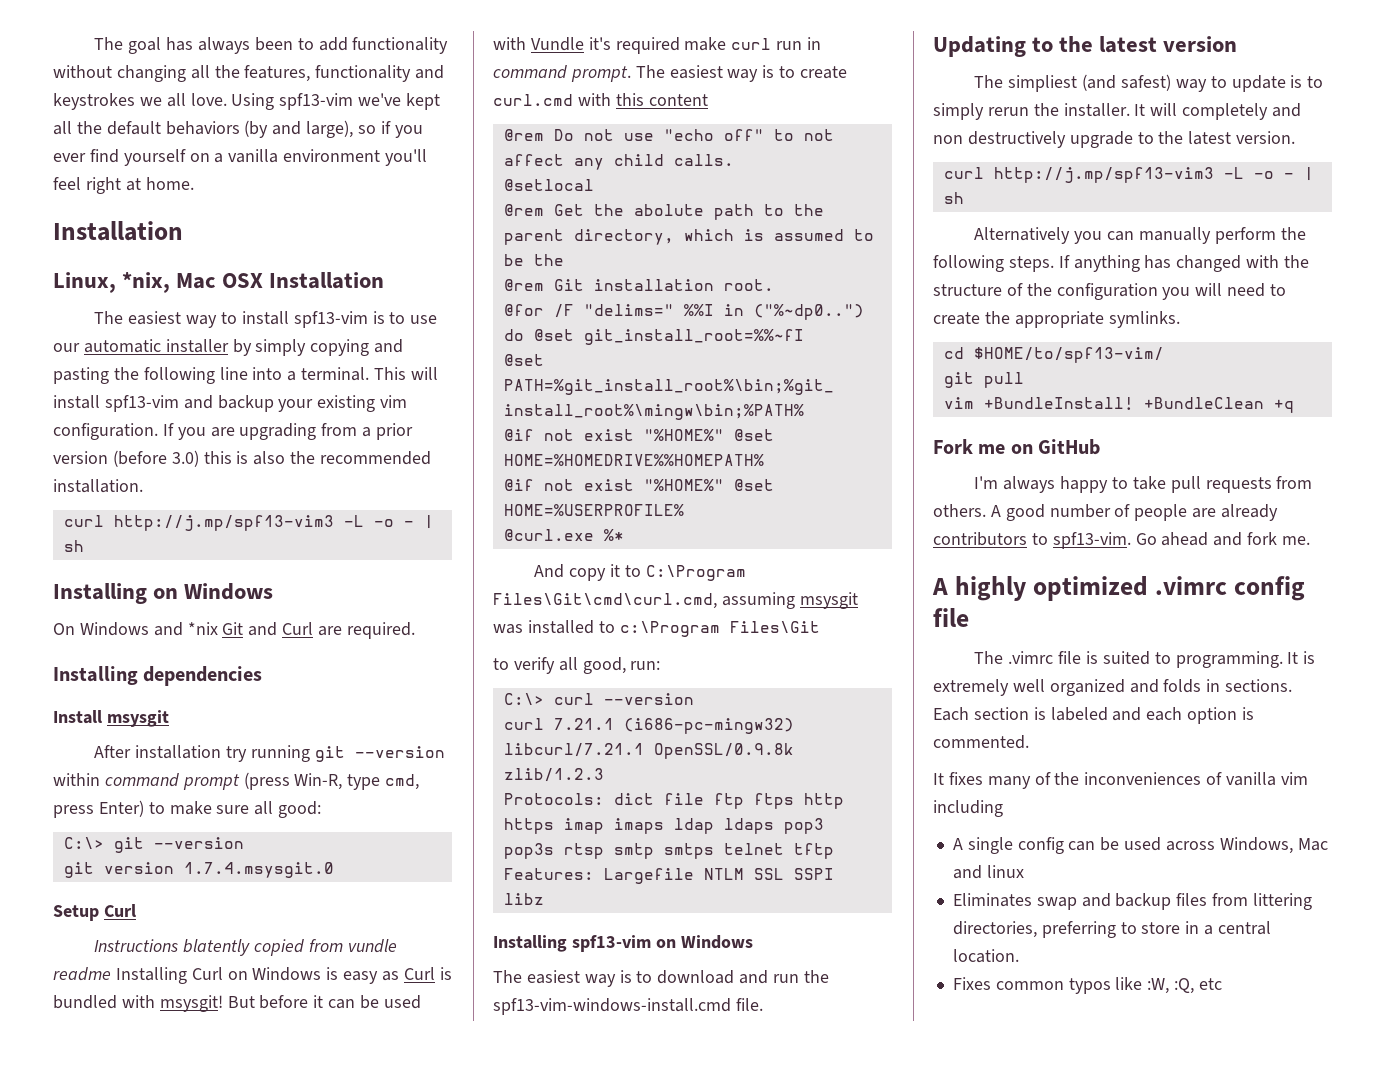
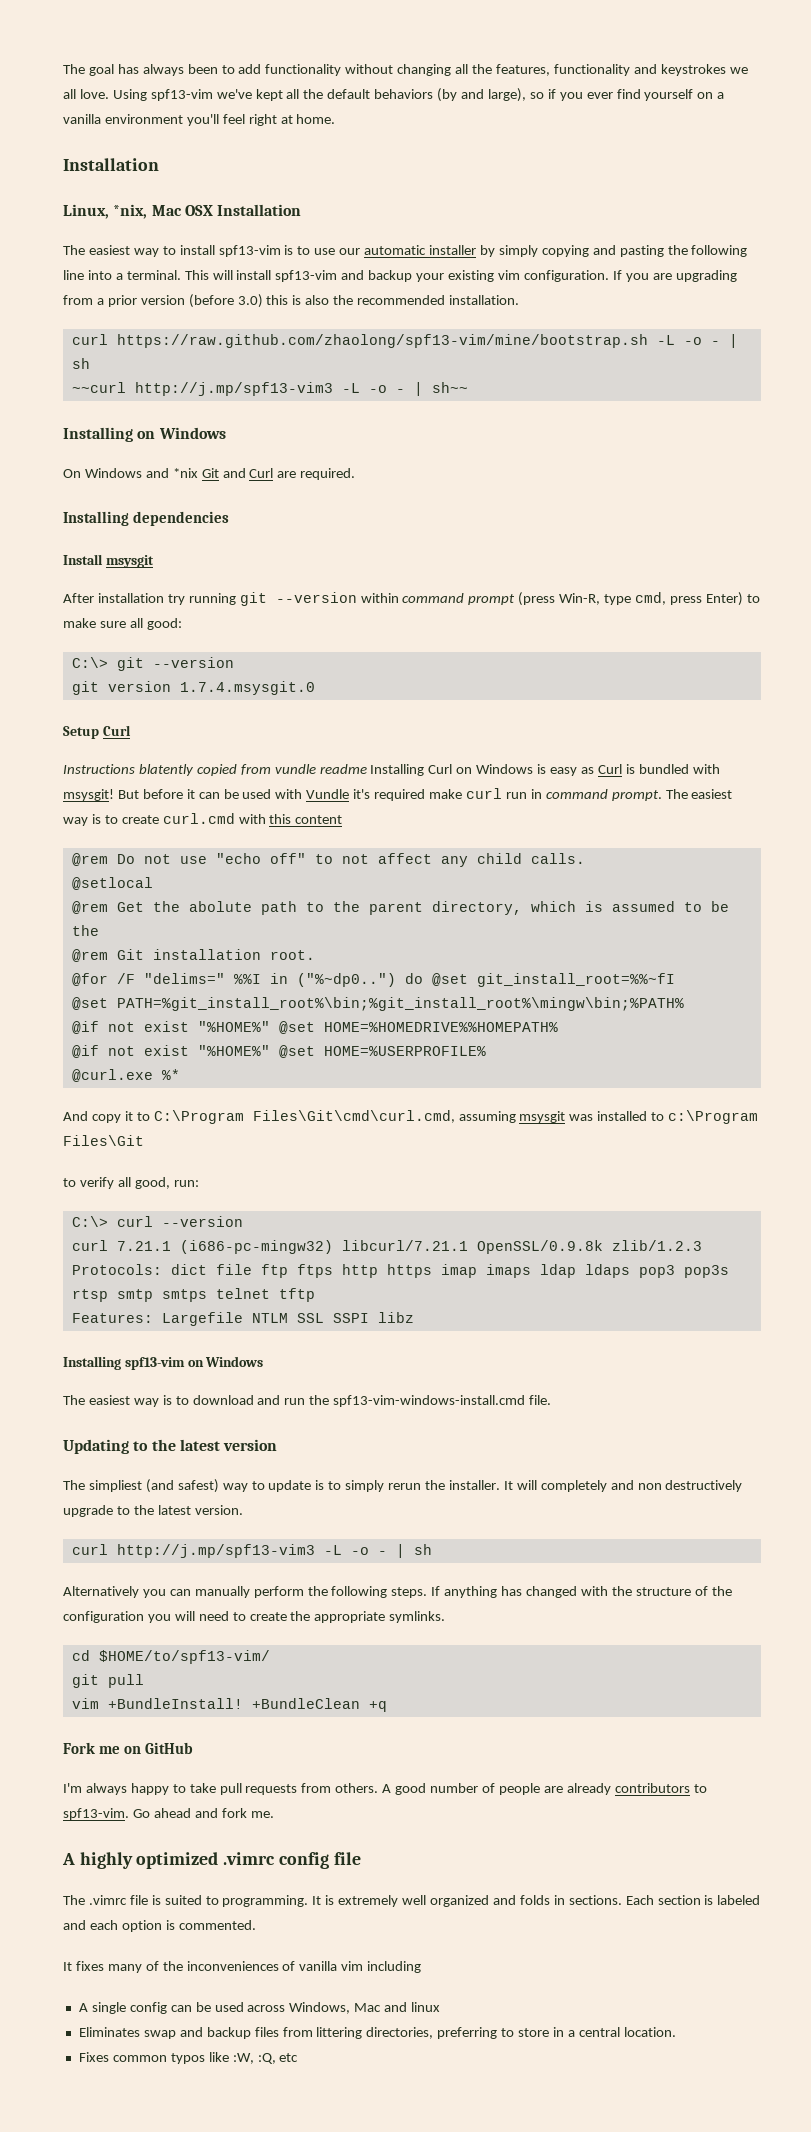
  If you are upgrading from a prior version (before 3.0) this is also the recommended installation.
- curl http://j.mp/spf13-vim3 -L -o - | sh
+ curl https://raw.github.com/zhaolong/spf13-vim/mine/bootstrap.sh -L -o - | sh
+ ~~curl http://j.mp/spf13-vim3 -L -o - | sh~~

